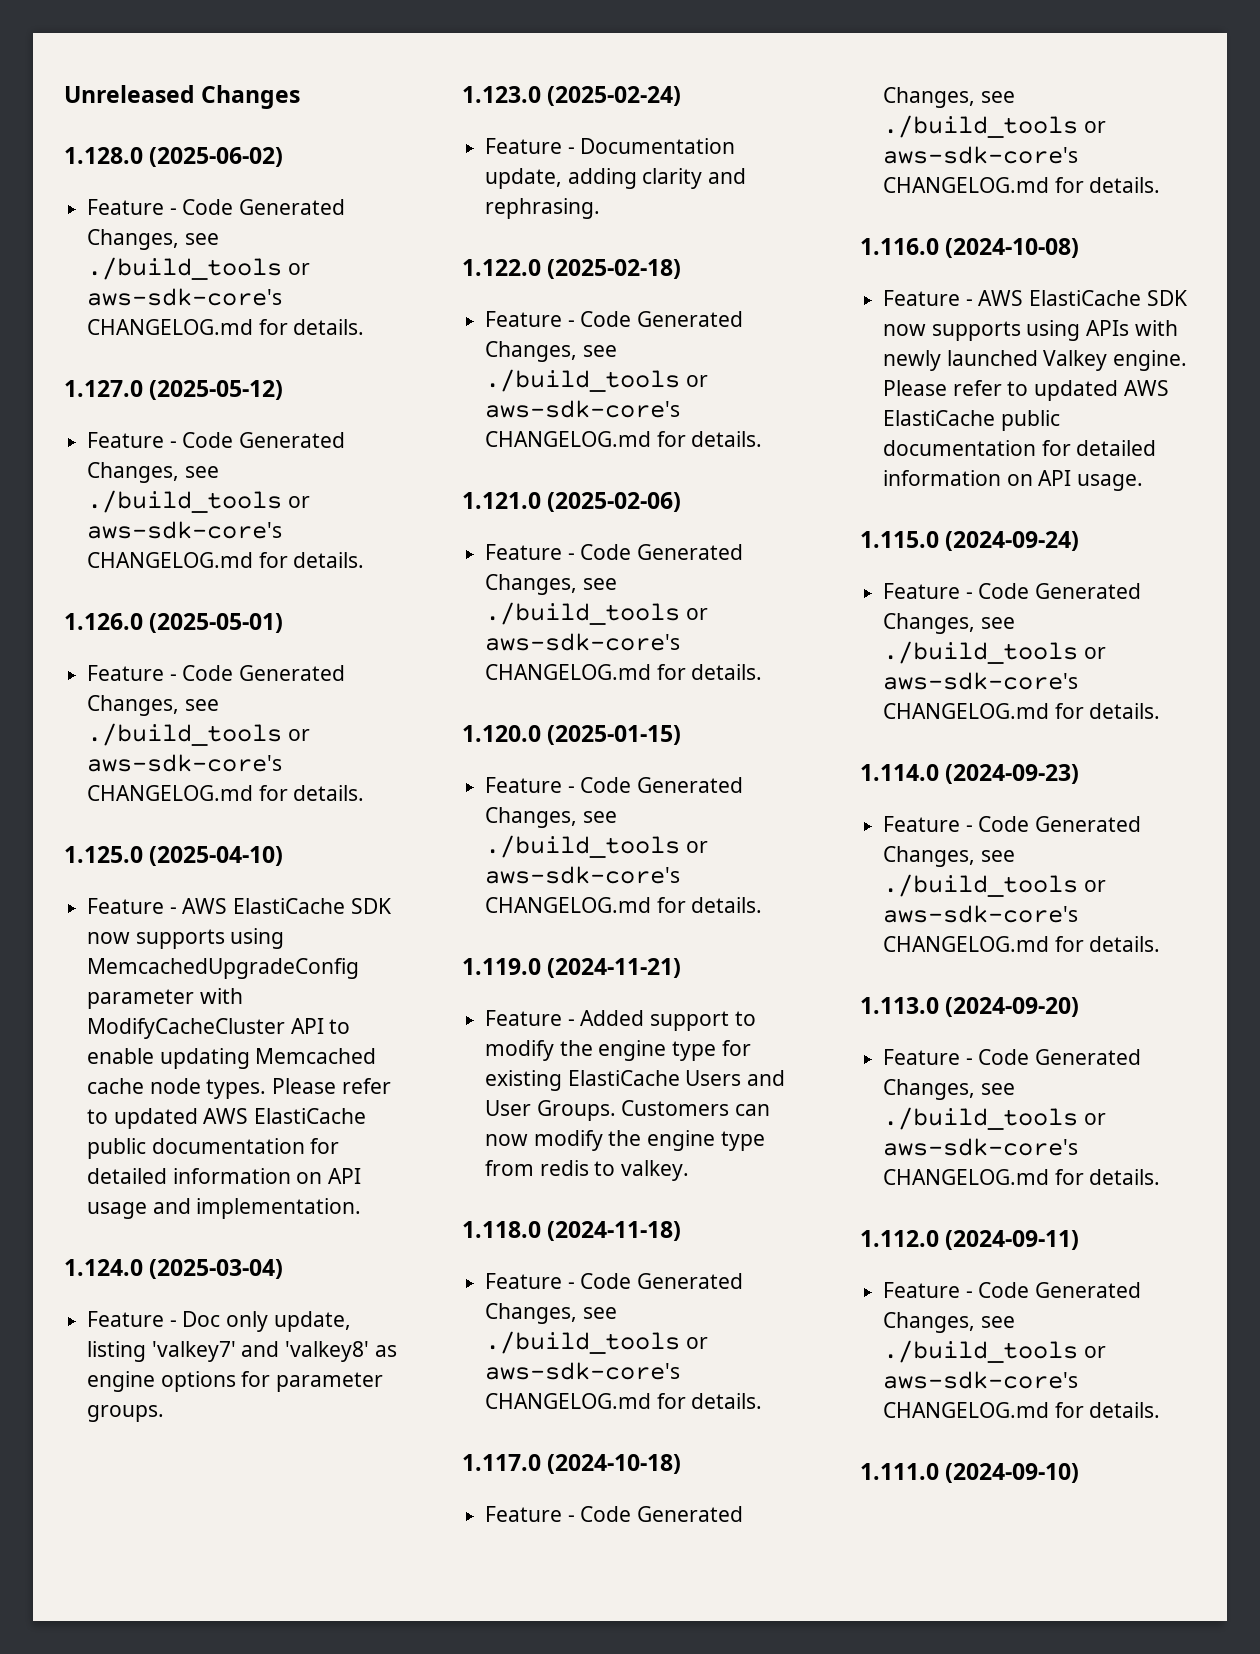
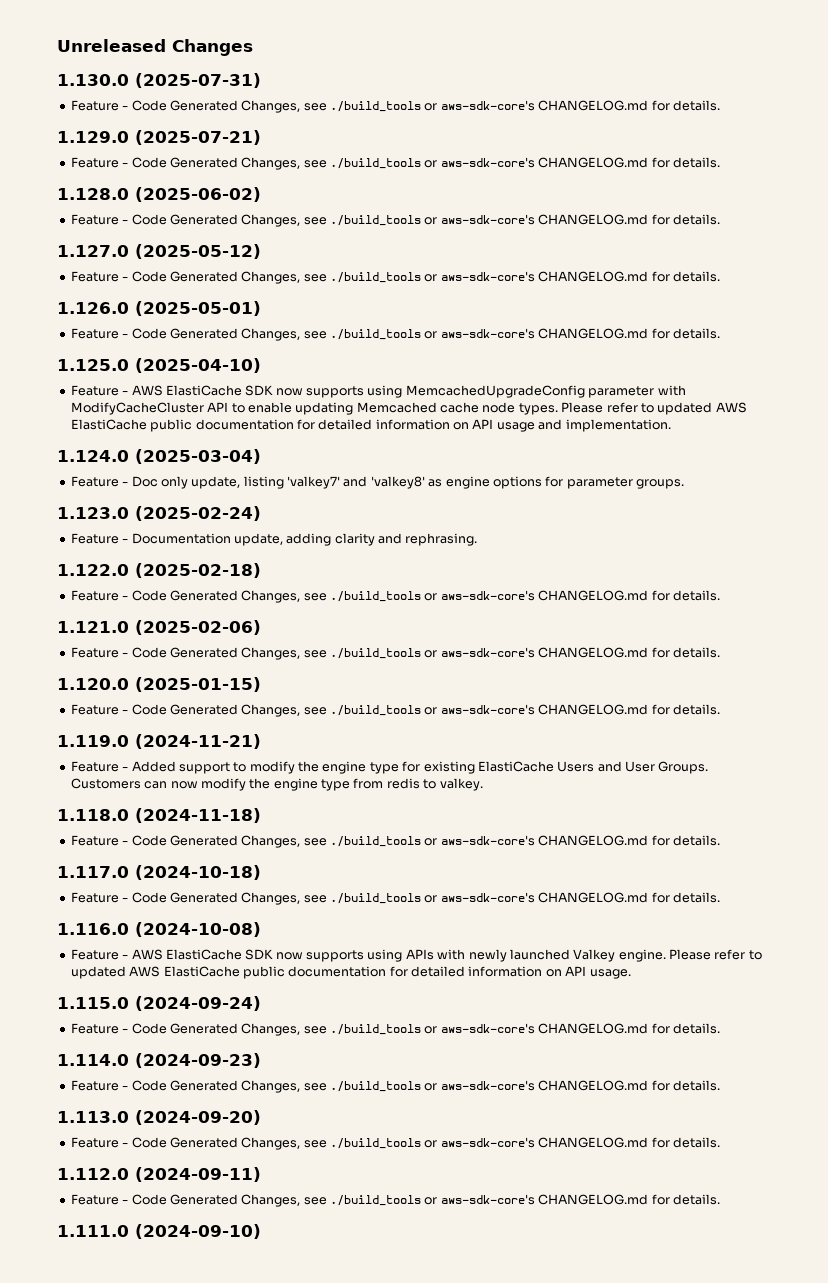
+ 1.130.0 (2025-07-31)
+ Feature - Code Generated Changes, see ./build_tools or aws-sdk-core's CHANGELOG.md for details.
+ 1.129.0 (2025-07-21)
+ Feature - Code Generated Changes, see ./build_tools or aws-sdk-core's CHANGELOG.md for details.

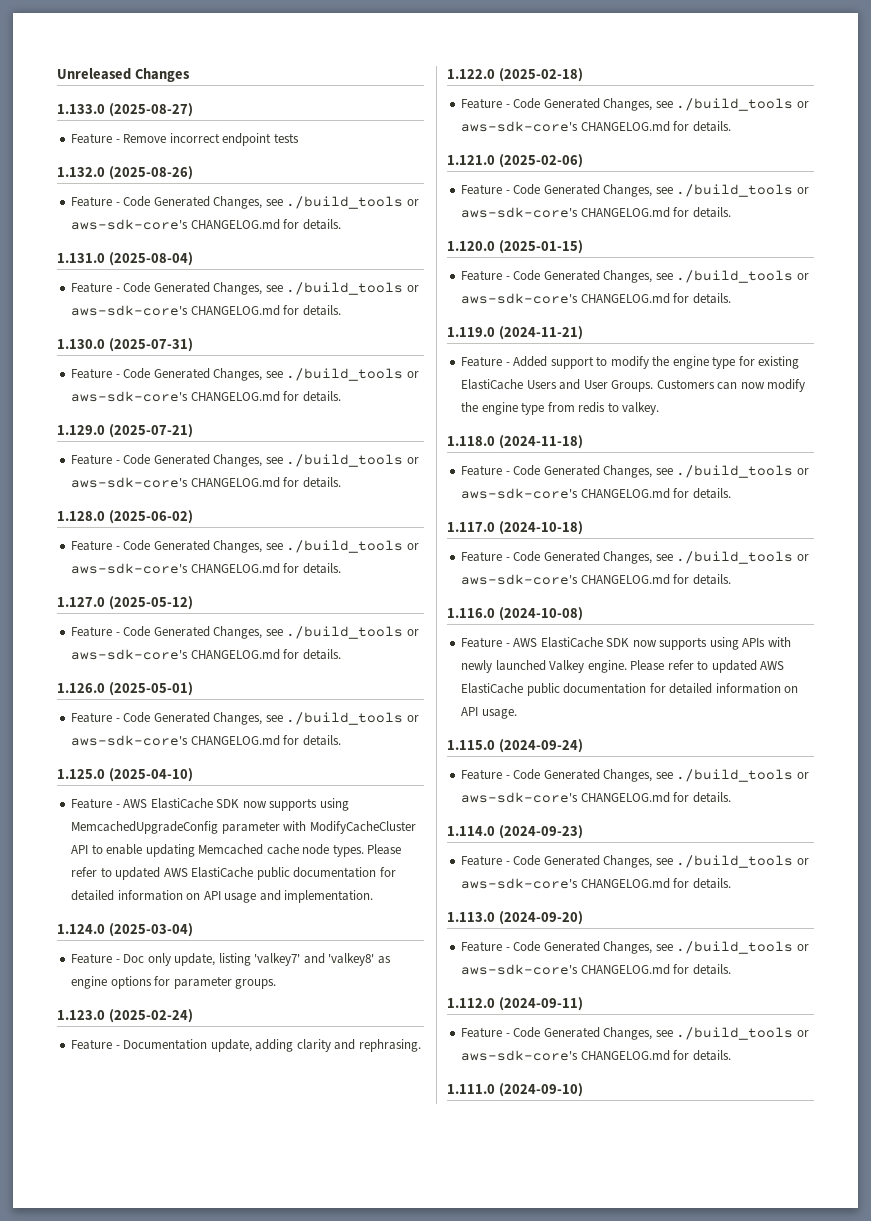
+ 1.133.0 (2025-08-27)
+ Feature - Remove incorrect endpoint tests
+ 1.132.0 (2025-08-26)
+ Feature - Code Generated Changes, see ./build_tools or aws-sdk-core's CHANGELOG.md for details.
+ 1.131.0 (2025-08-04)
+ Feature - Code Generated Changes, see ./build_tools or aws-sdk-core's CHANGELOG.md for details.

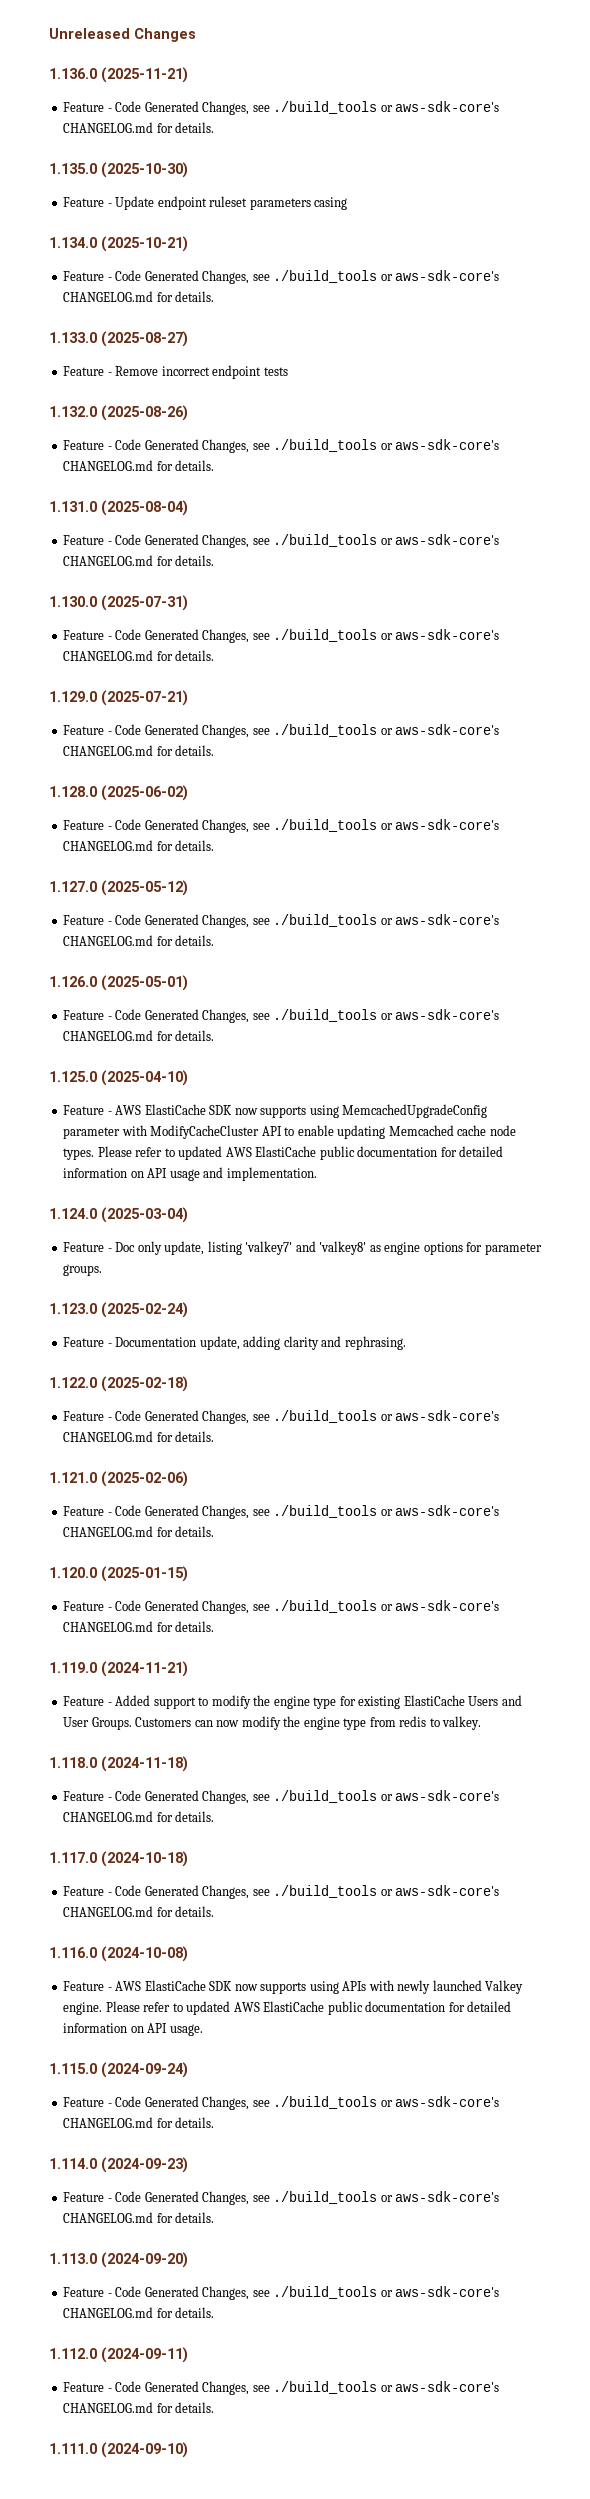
+ 1.136.0 (2025-11-21)
+ Feature - Code Generated Changes, see ./build_tools or aws-sdk-core's CHANGELOG.md for details.
+ 1.135.0 (2025-10-30)
+ Feature - Update endpoint ruleset parameters casing
+ 1.134.0 (2025-10-21)
+ Feature - Code Generated Changes, see ./build_tools or aws-sdk-core's CHANGELOG.md for details.

